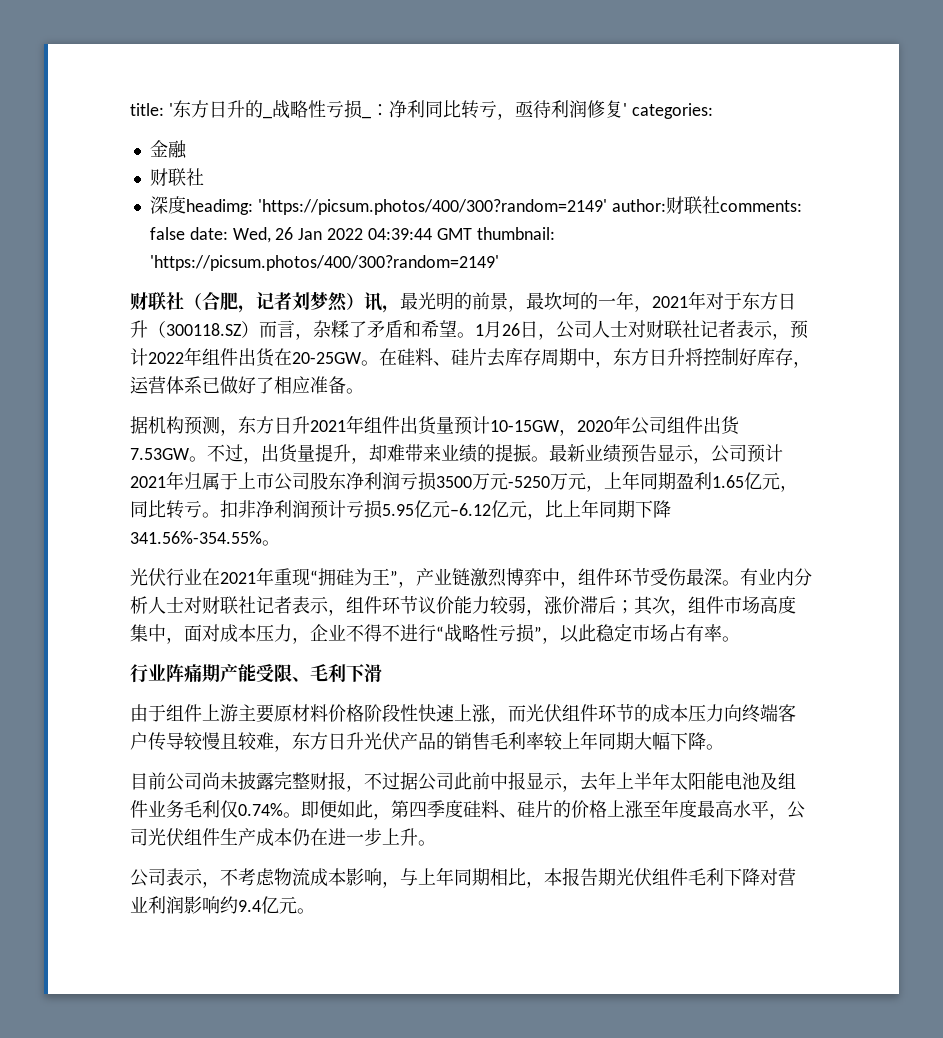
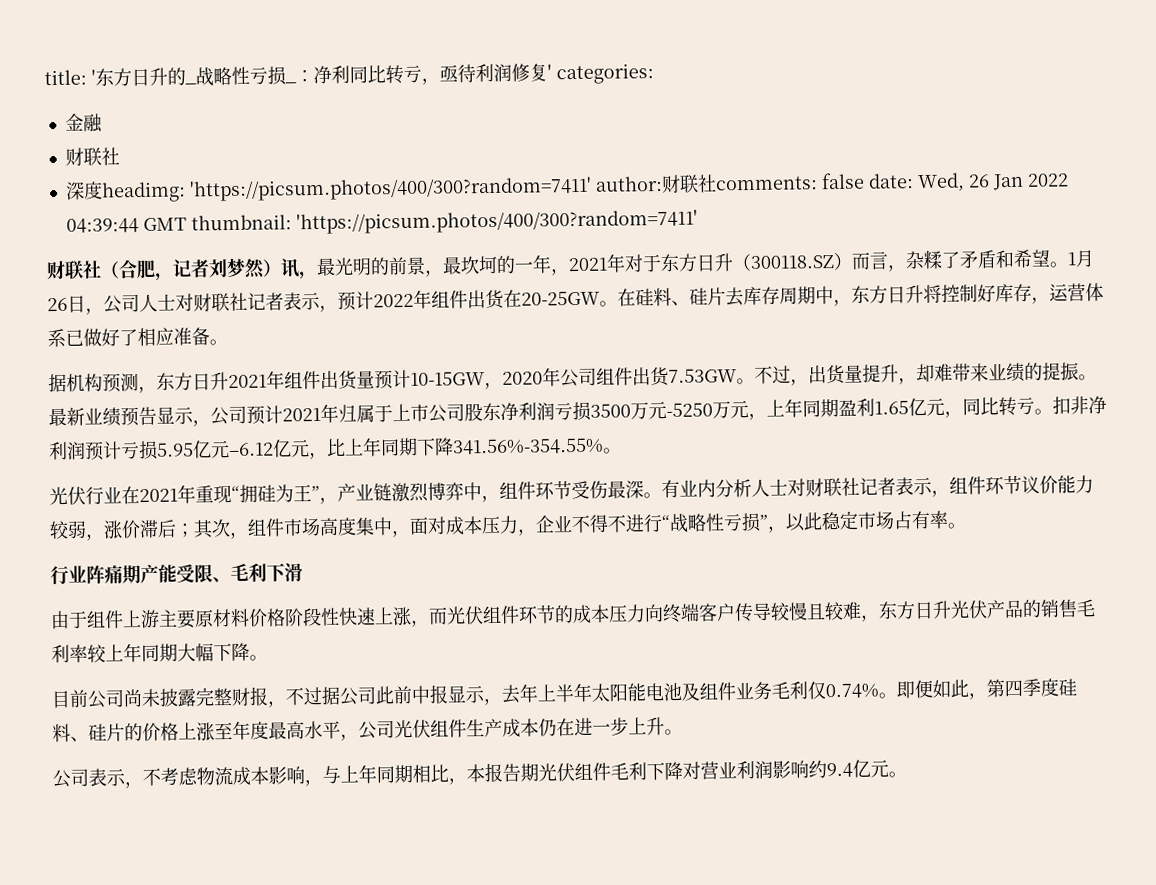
- 深度headimg: 'https://picsum.photos/400/300?random=2149' author:财联社comments: false date: Wed, 26 Jan 2022 04:39:44 GMT thumbnail: 'https://picsum.photos/400/300?random=2149'
+ 深度headimg: 'https://picsum.photos/400/300?random=7411' author:财联社comments: false date: Wed, 26 Jan 2022 04:39:44 GMT thumbnail: 'https://picsum.photos/400/300?random=7411'

